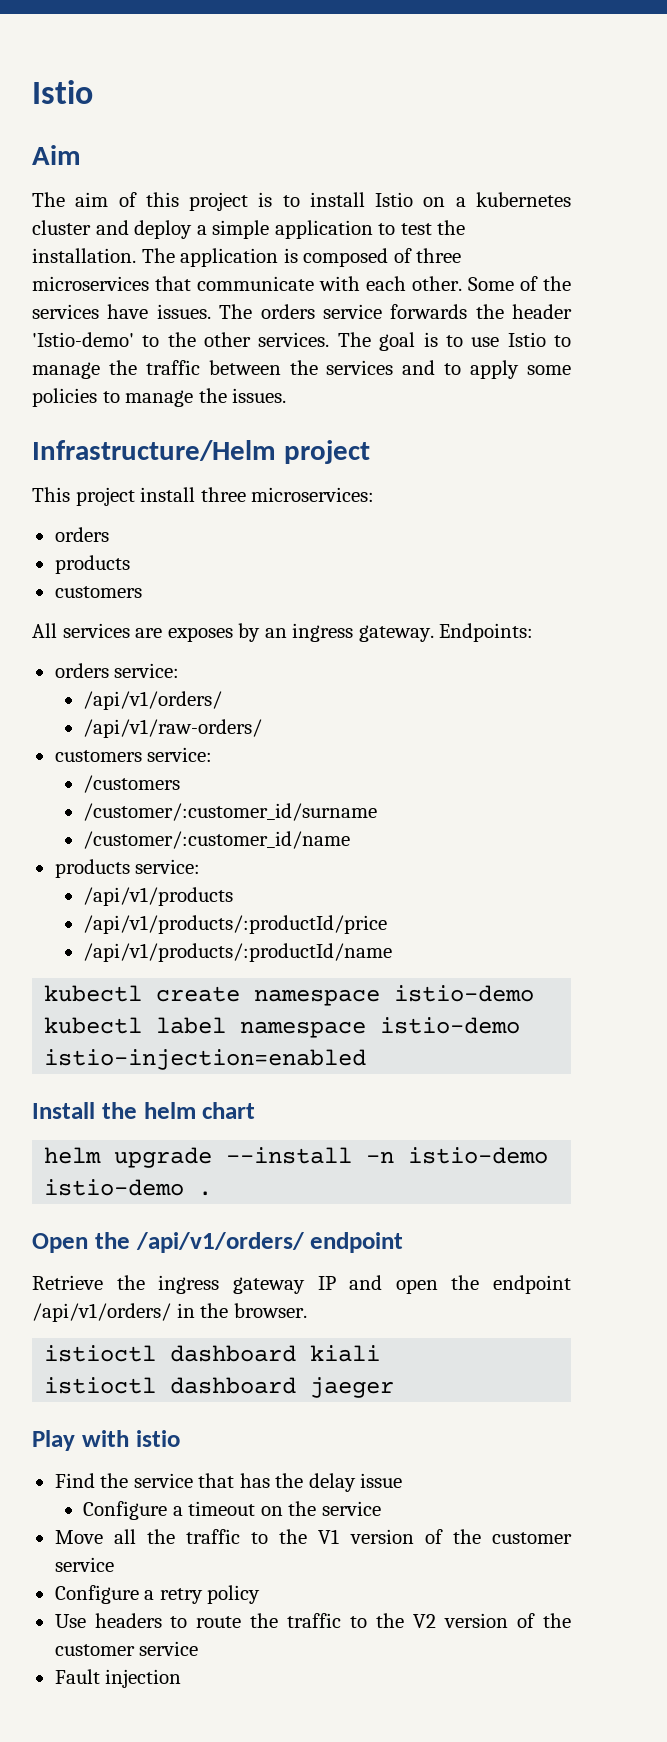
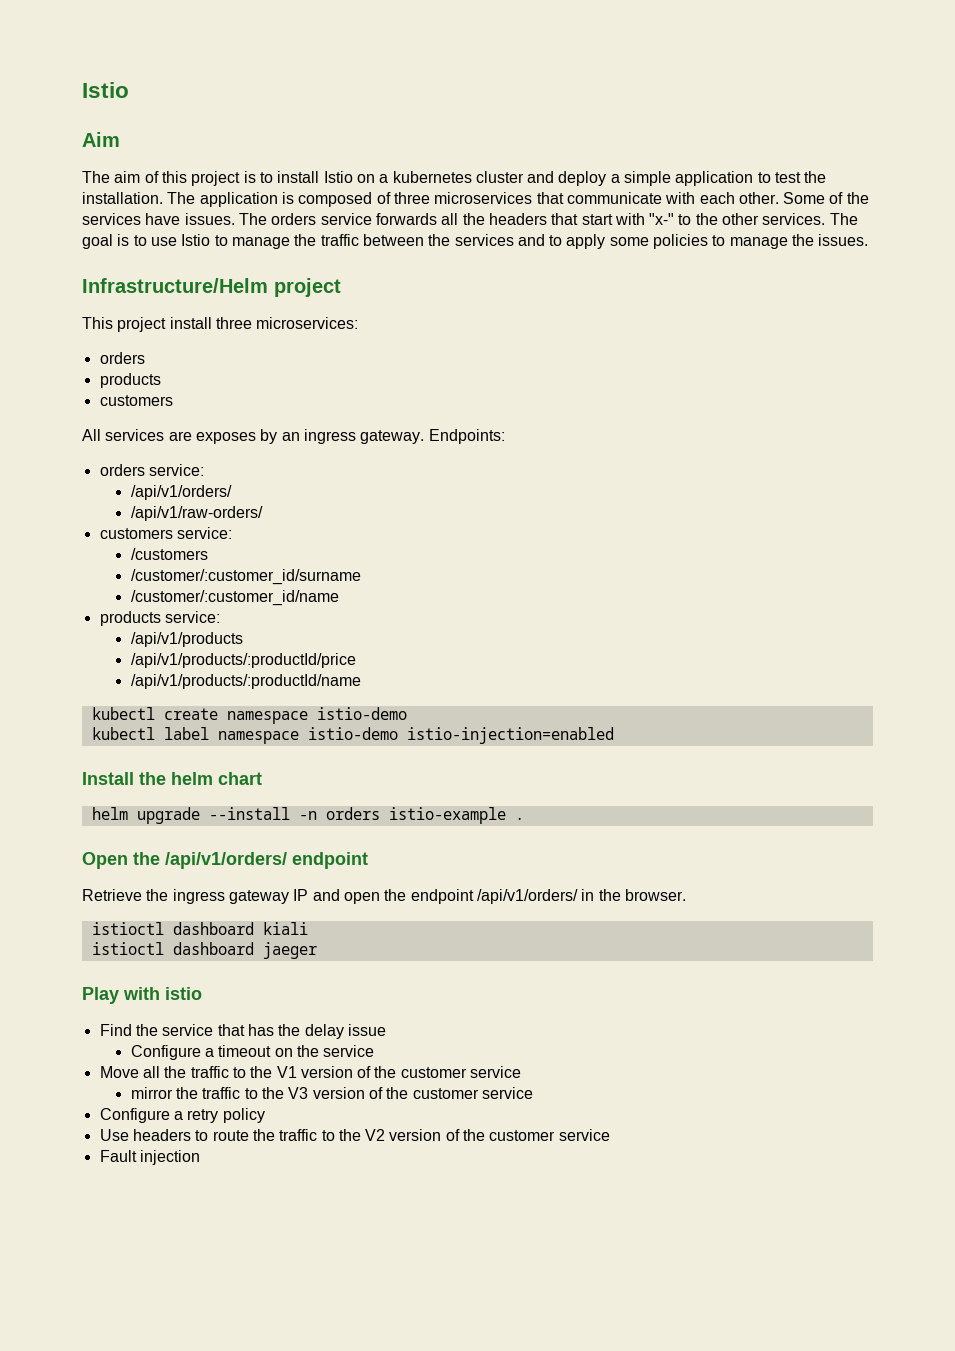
- The orders service forwards the header 'Istio-demo' to the other services.
+ The orders service forwards all the headers that start with "x-" to the other services.
- helm upgrade --install -n istio-demo istio-demo .
+ helm upgrade --install -n orders istio-example .
+ mirror the traffic to the V3 version of the customer service

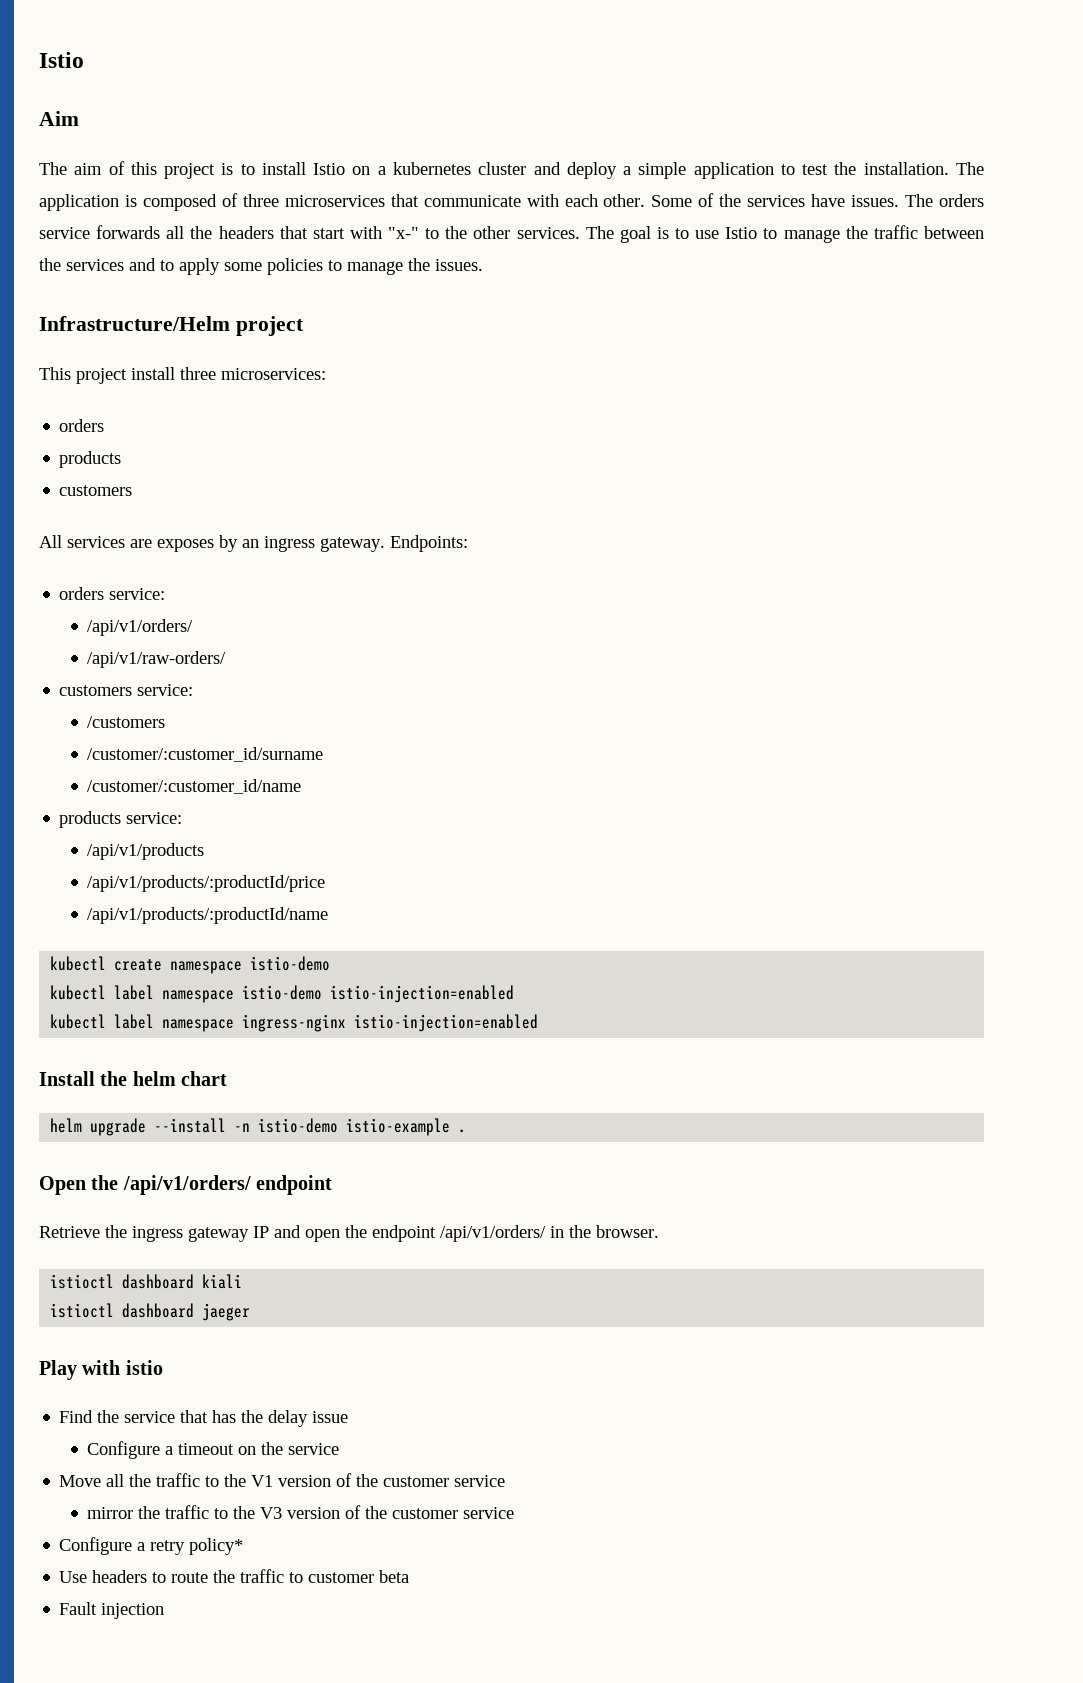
+ kubectl label namespace ingress-nginx istio-injection=enabled
- helm upgrade --install -n orders istio-example .
+ helm upgrade --install -n istio-demo istio-example .
- Configure a retry policy
+ Configure a retry policy*
- Use headers to route the traffic to the V2 version of the customer service
+ Use headers to route the traffic to customer beta

